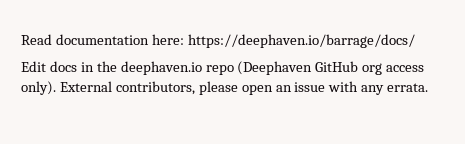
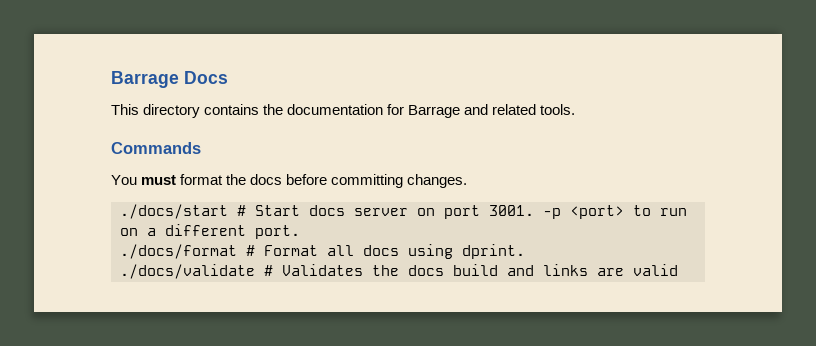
- Read documentation here: https://deephaven.io/barrage/docs/
- Edit docs in the deephaven.io repo (Deephaven GitHub org access only). External contributors, please open an issue with any errata.
+ Barrage Docs
+ This directory contains the documentation for Barrage and related tools.
+ Commands
+ You must format the docs before committing changes.
+ ./docs/start # Start docs server on port 3001. -p <port> to run on a different port.
+ ./docs/format # Format all docs using dprint.
+ ./docs/validate # Validates the docs build and links are valid

